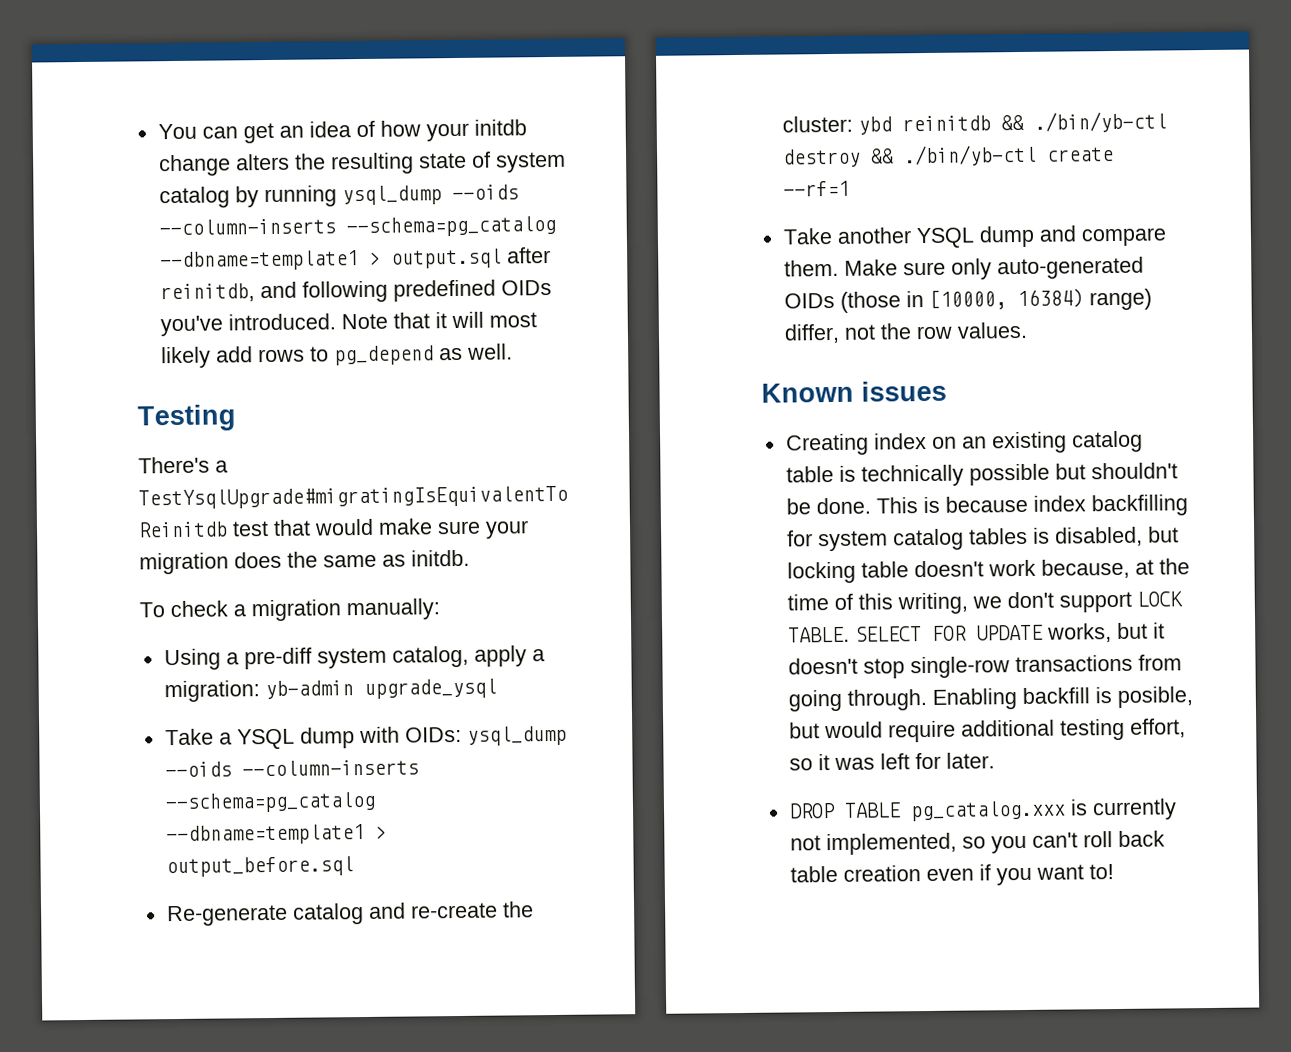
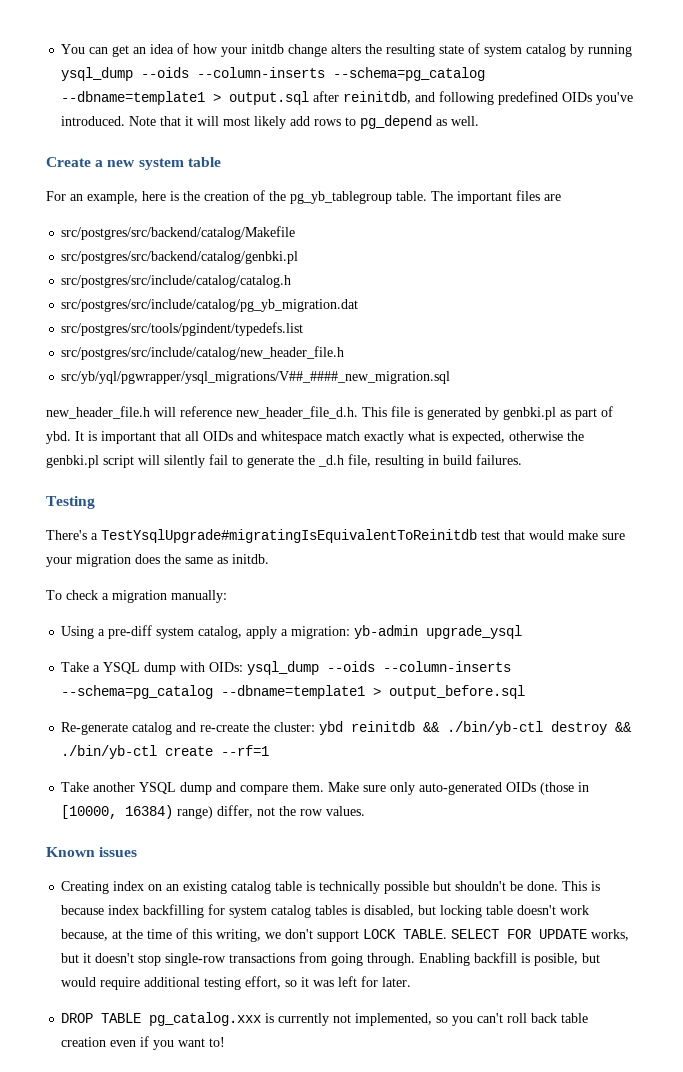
+ Create a new system table
+ For an example, here is the creation of the pg_yb_tablegroup table. The important files are
+ src/postgres/src/backend/catalog/Makefile
+ src/postgres/src/backend/catalog/genbki.pl
+ src/postgres/src/include/catalog/catalog.h
+ src/postgres/src/include/catalog/pg_yb_migration.dat
+ src/postgres/src/tools/pgindent/typedefs.list
+ src/postgres/src/include/catalog/new_header_file.h
+ src/yb/yql/pgwrapper/ysql_migrations/V##_####_new_migration.sql
+ new_header_file.h will reference new_header_file_d.h. This file is generated by genbki.pl as part of ybd. It is important that all OIDs and whitespace match exactly what is expected, otherwise the genbki.pl script will silently fail to generate the _d.h file, resulting in build failures.

